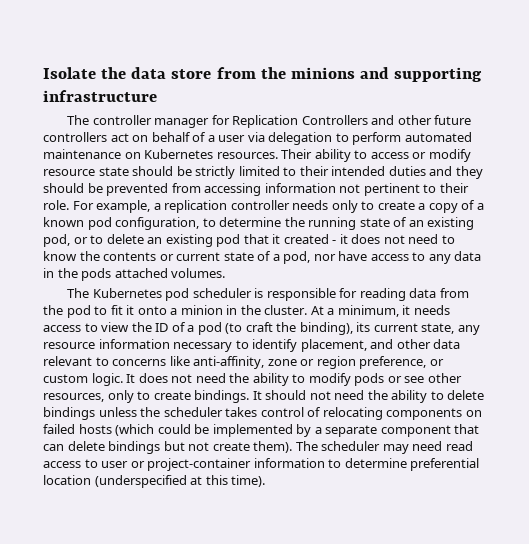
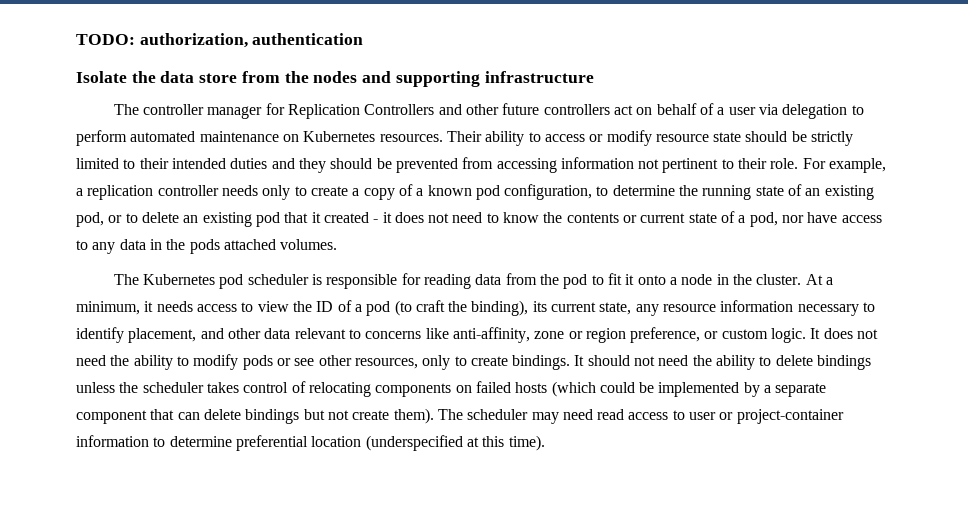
+ TODO: authorization, authentication
- Isolate the data store from the minions and supporting infrastructure
+ Isolate the data store from the nodes and supporting infrastructure
- The Kubernetes pod scheduler is responsible for reading data from the pod to fit it onto a minion in the cluster.
+ The Kubernetes pod scheduler is responsible for reading data from the pod to fit it onto a node in the cluster.

